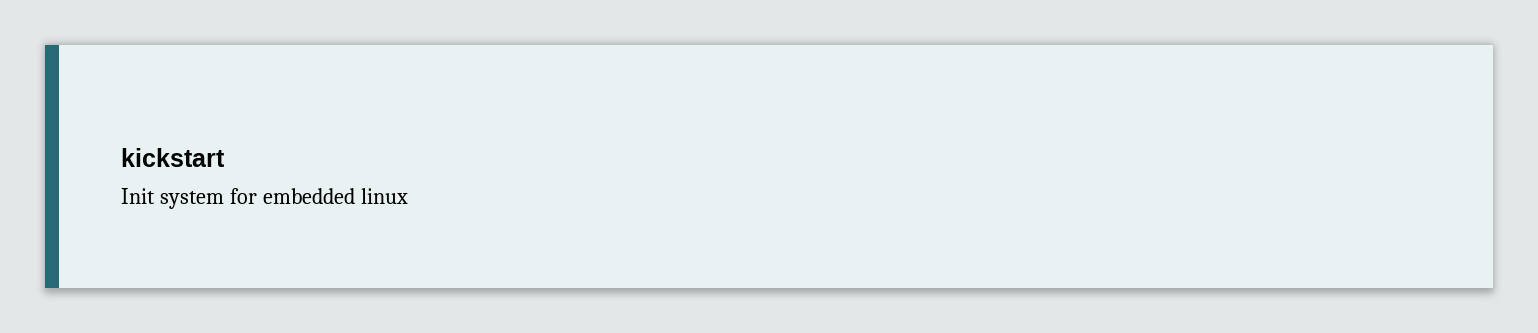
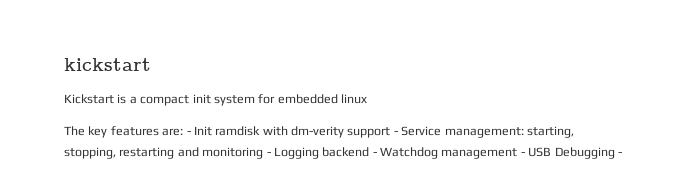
- Init system for embedded linux
+ Kickstart is a compact init system for embedded linux
+ The key features are: - Init ramdisk with dm-verity support - Service management: starting, stopping, restarting and monitoring - Logging backend - Watchdog management - USB Debugging -

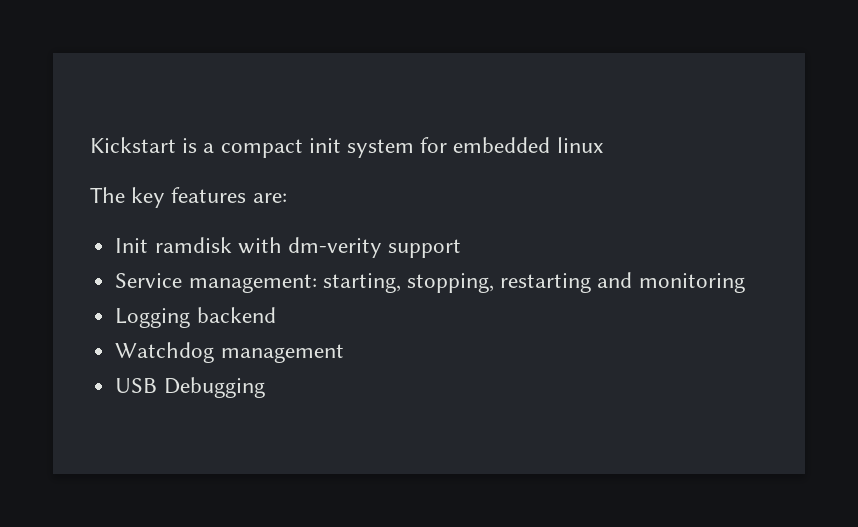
- kickstart
- The key features are: - Init ramdisk with dm-verity support - Service management: starting, stopping, restarting and monitoring - Logging backend - Watchdog management - USB Debugging -
+ The key features are:
+ Init ramdisk with dm-verity support
+ Service management: starting, stopping, restarting and monitoring
+ Logging backend
+ Watchdog management
+ USB Debugging

